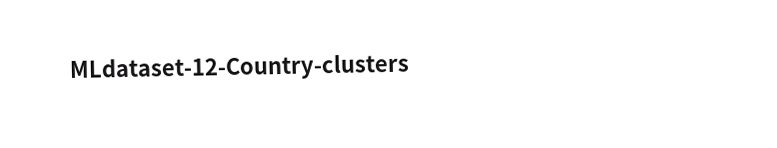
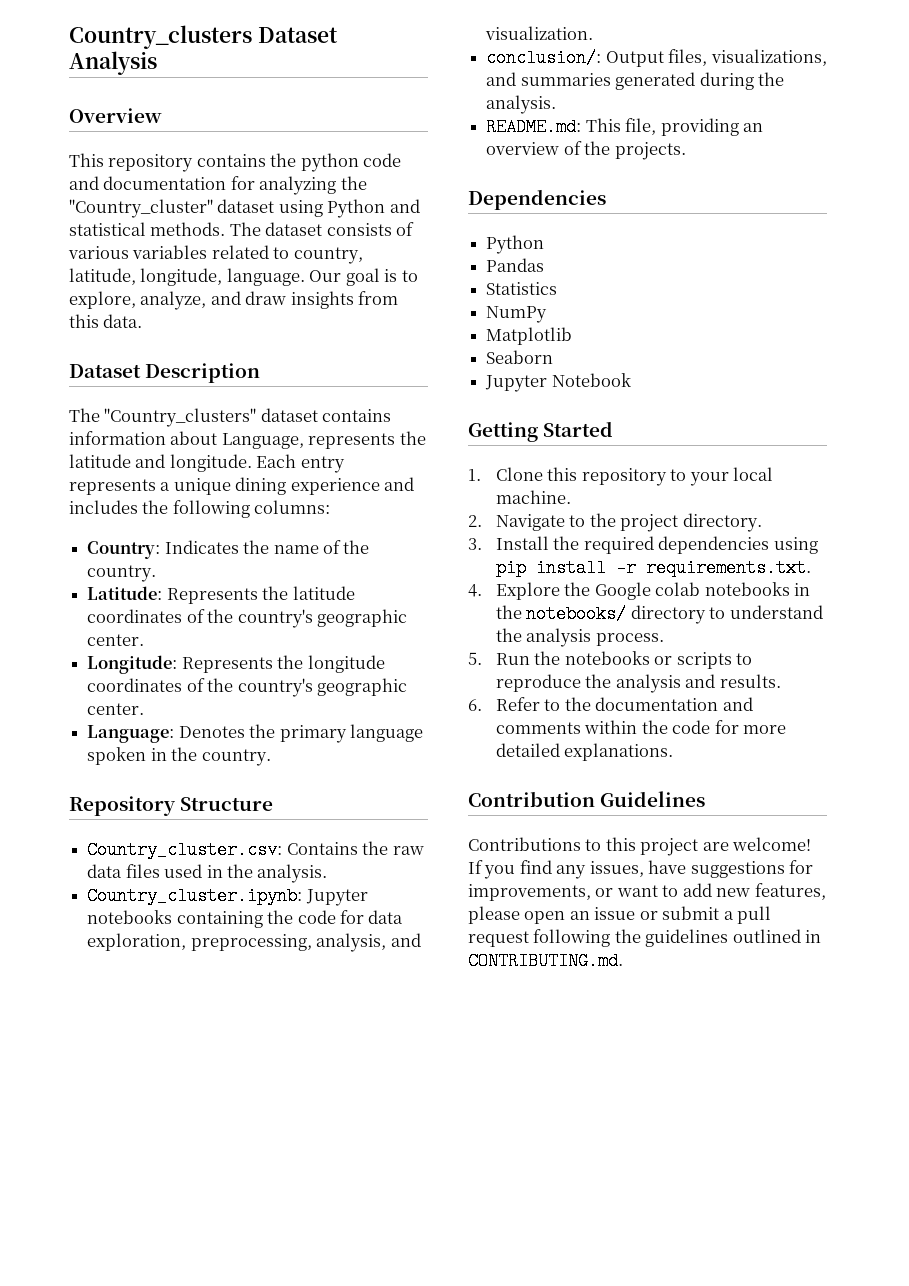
- MLdataset-12-Country-clusters
+ Country_clusters Dataset Analysis
+ Overview
+ This repository contains the python code and documentation for analyzing the "Country_cluster" dataset using Python and statistical methods. The dataset consists of various variables related to country, latitude, longitude, language. Our goal is to explore, analyze, and draw insights from this data.
+ Dataset Description
+ The "Country_clusters" dataset contains information about Language, represents the latitude and longitude. Each entry represents a unique dining experience and includes the following columns:
+ Country: Indicates the name of the country.
+ Latitude: Represents the latitude coordinates of the country's geographic center.
+ Longitude: Represents the longitude coordinates of the country's geographic center.
+ Language: Denotes the primary language spoken in the country.
+ Repository Structure
+ Country_cluster.csv: Contains the raw data files used in the analysis.
+ Country_cluster.ipynb: Jupyter notebooks containing the code for data exploration, preprocessing, analysis, and visualization.
+ conclusion/: Output files, visualizations, and summaries generated during the analysis.
+ README.md: This file, providing an overview of the projects.
+ Dependencies
+ Python
+ Pandas
+ Statistics
+ NumPy
+ Matplotlib
+ Seaborn
+ Jupyter Notebook
+ Getting Started
+ 1. Clone this repository to your local machine.
+ 2. Navigate to the project directory.
+ 3. Install the required dependencies using pip install -r requirements.txt.
+ 4. Explore the Google colab notebooks in the notebooks/ directory to understand the analysis process.
+ 5. Run the notebooks or scripts to reproduce the analysis and results.
+ 6. Refer to the documentation and comments within the code for more detailed explanations.
+ Contribution Guidelines
+ Contributions to this project are welcome! If you find any issues, have suggestions for improvements, or want to add new features, please open an issue or submit a pull request following the guidelines outlined in CONTRIBUTING.md.

